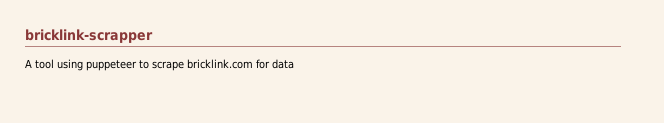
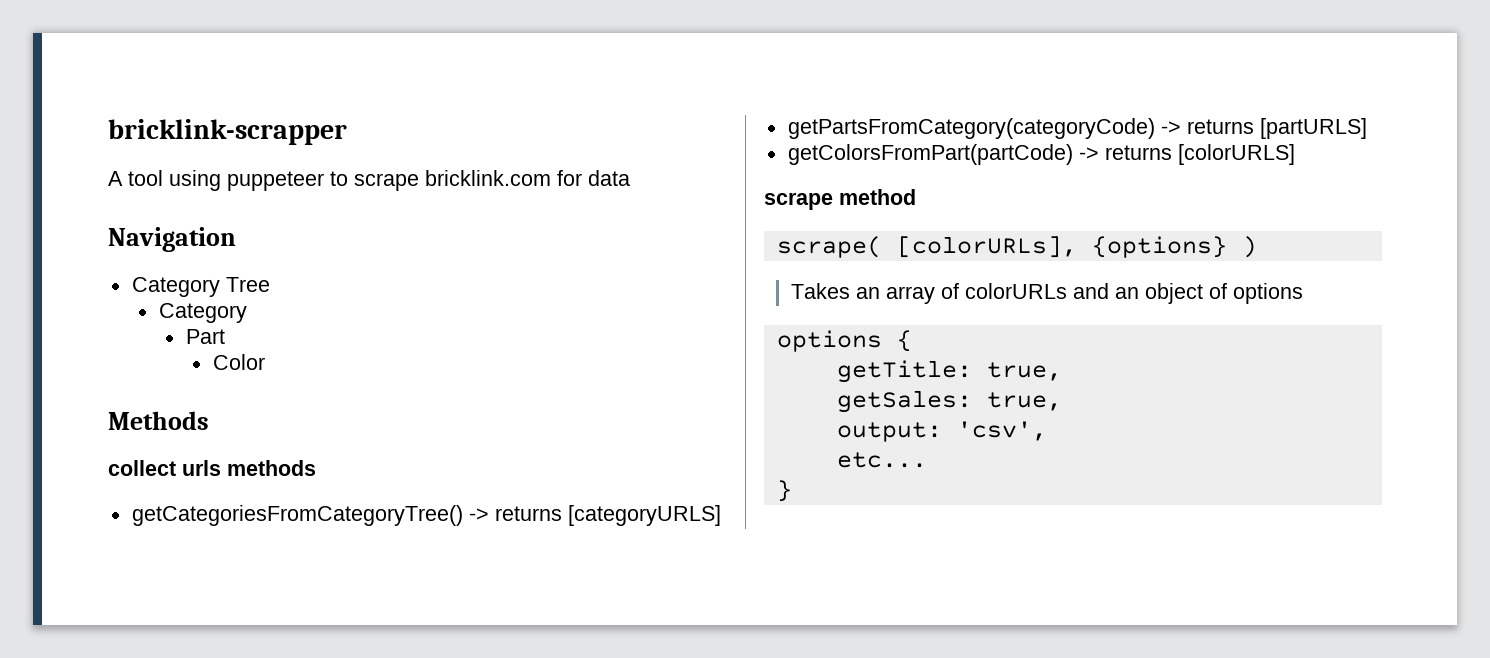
+ Navigation
+ Category Tree
+ Category
+ Part
+ Color
+ Methods
+ collect urls methods
+ getCategoriesFromCategoryTree() -> returns [categoryURLS]
+ getPartsFromCategory(categoryCode) -> returns [partURLS]
+ getColorsFromPart(partCode) -> returns [colorURLS]
+ scrape method
+ scrape( [colorURLs], {options} )
+ Takes an array of colorURLs and an object of options
+ options {
+ getTitle: true,
+ getSales: true,
+ output: 'csv',
+ etc...
+ }

